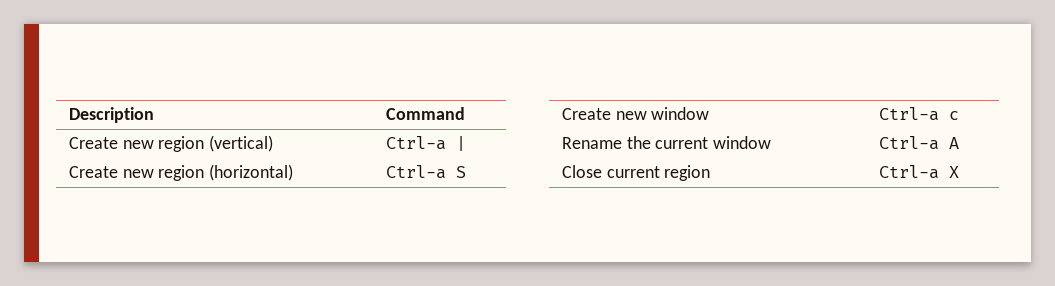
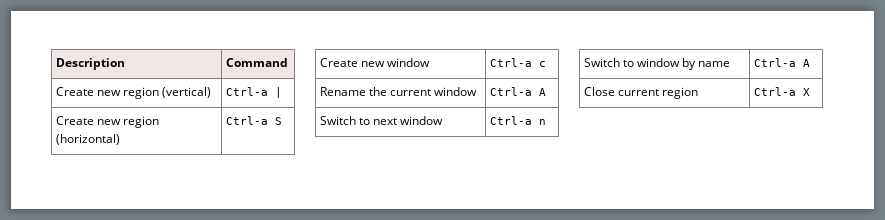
+ Switch to next window | Ctrl-a n
+ Switch to window by name | Ctrl-a A

